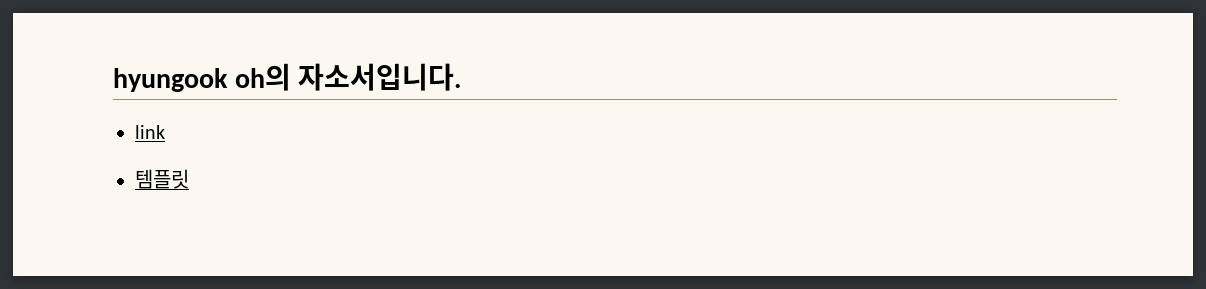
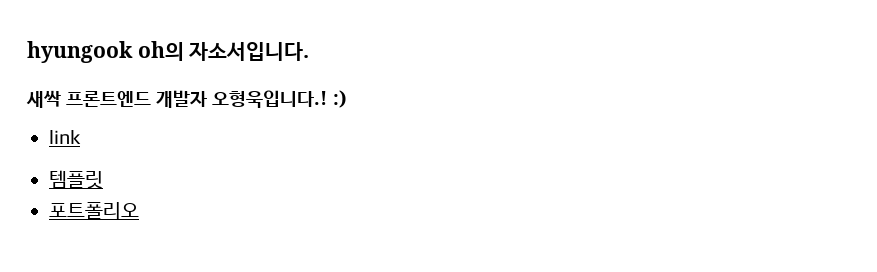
+ 새싹 프론트엔드 개발자 오형욱입니다.! :)
+ 포트폴리오

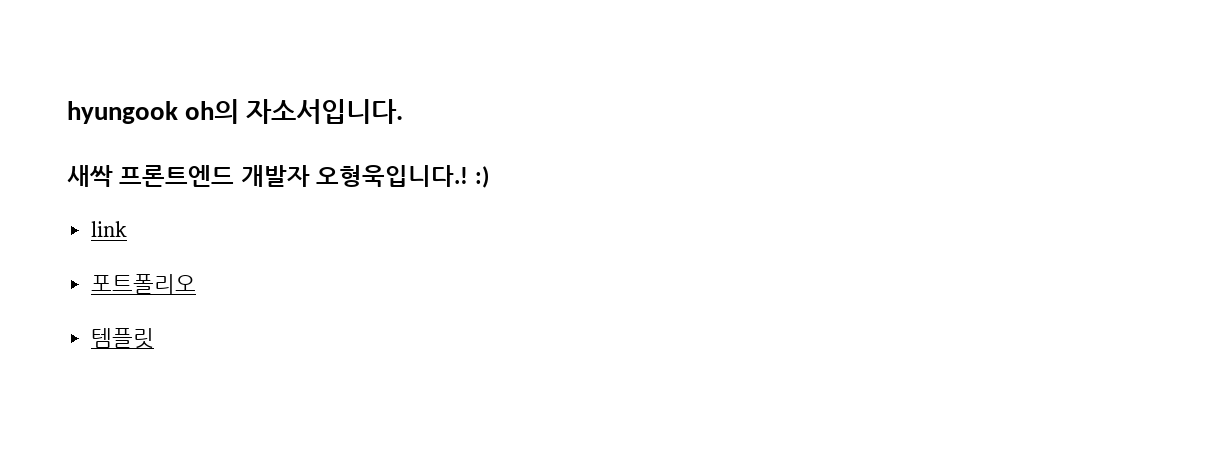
+ 포트폴리오
- 포트폴리오

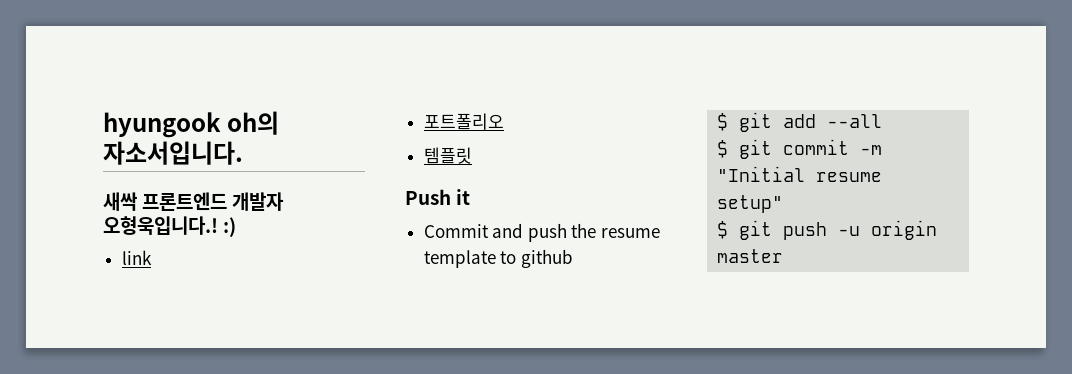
+ Push it
+ Commit and push the resume template to github
+ $ git add --all
+ $ git commit -m "Initial resume setup"
+ $ git push -u origin master

